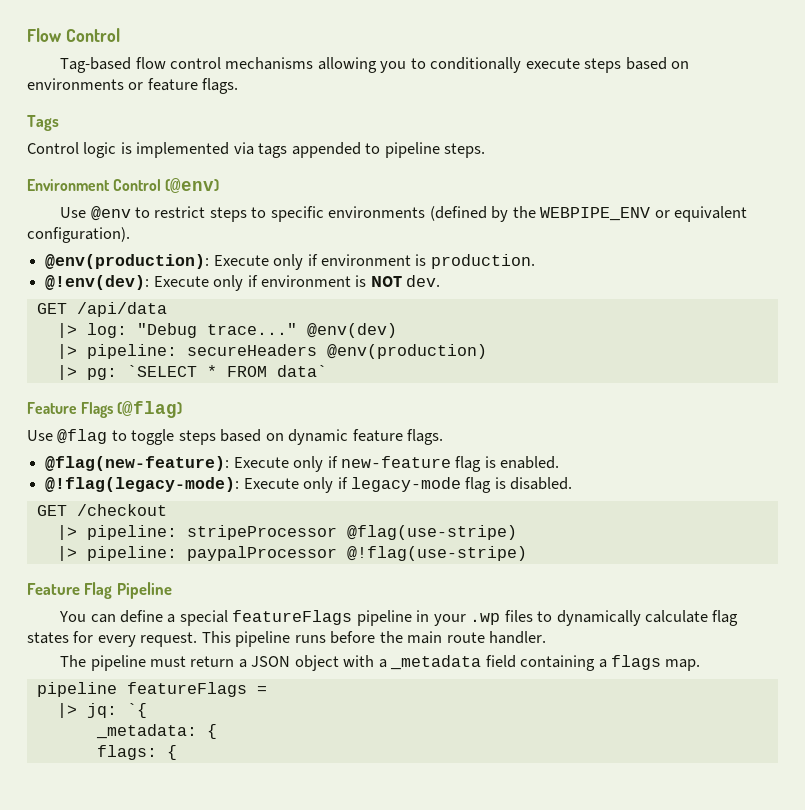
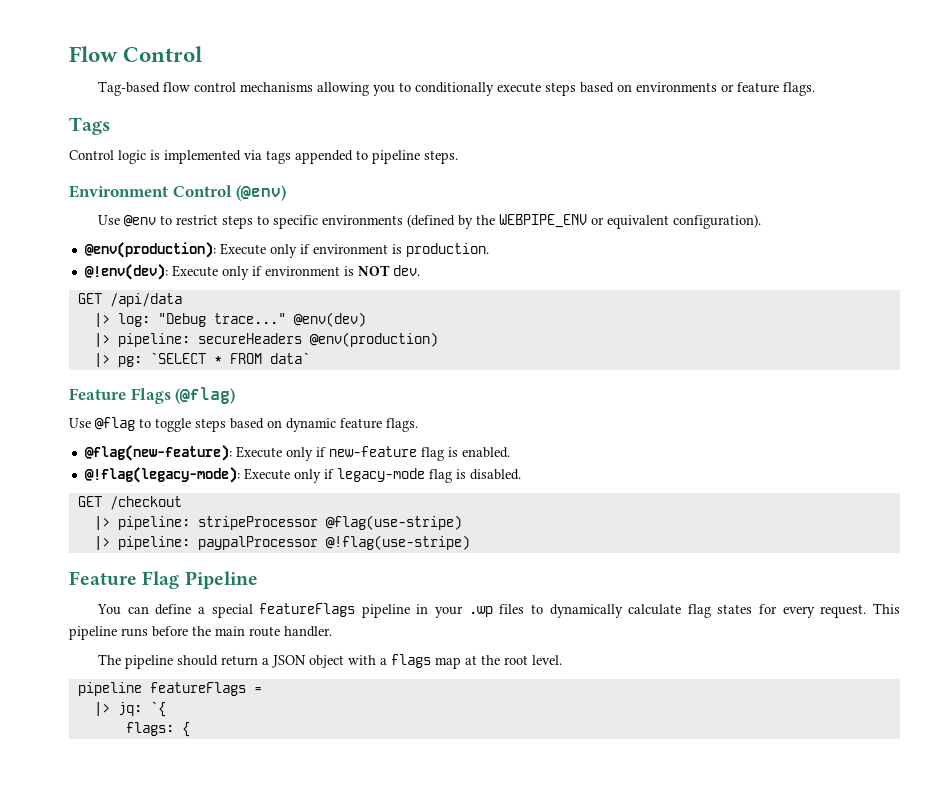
- The pipeline must return a JSON object with a _metadata field containing a flags map.
+ The pipeline should return a JSON object with a flags map at the root level.
- _metadata: {

